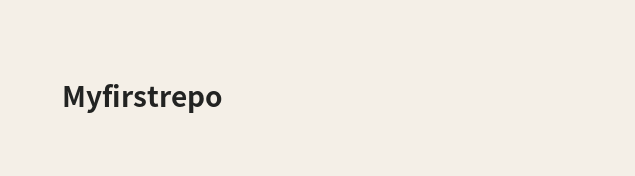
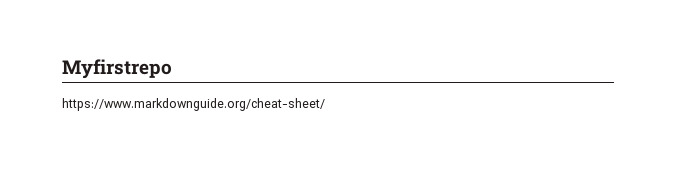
+ https://www.markdownguide.org/cheat-sheet/

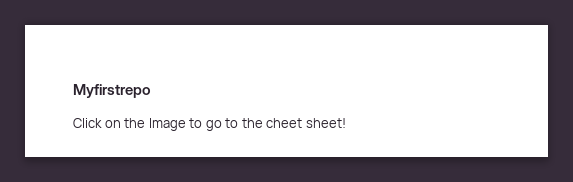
- https://www.markdownguide.org/cheat-sheet/
+ Click on the Image to go to the cheet sheet!

